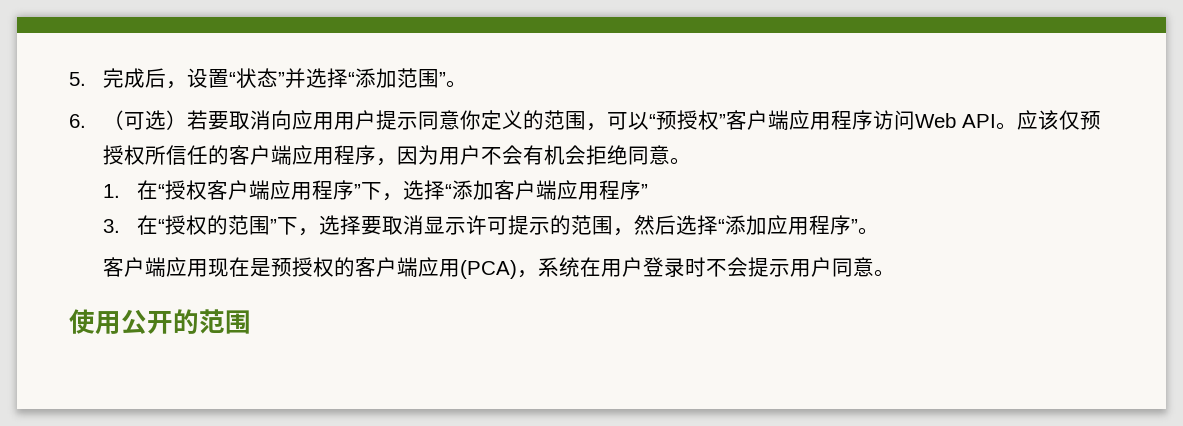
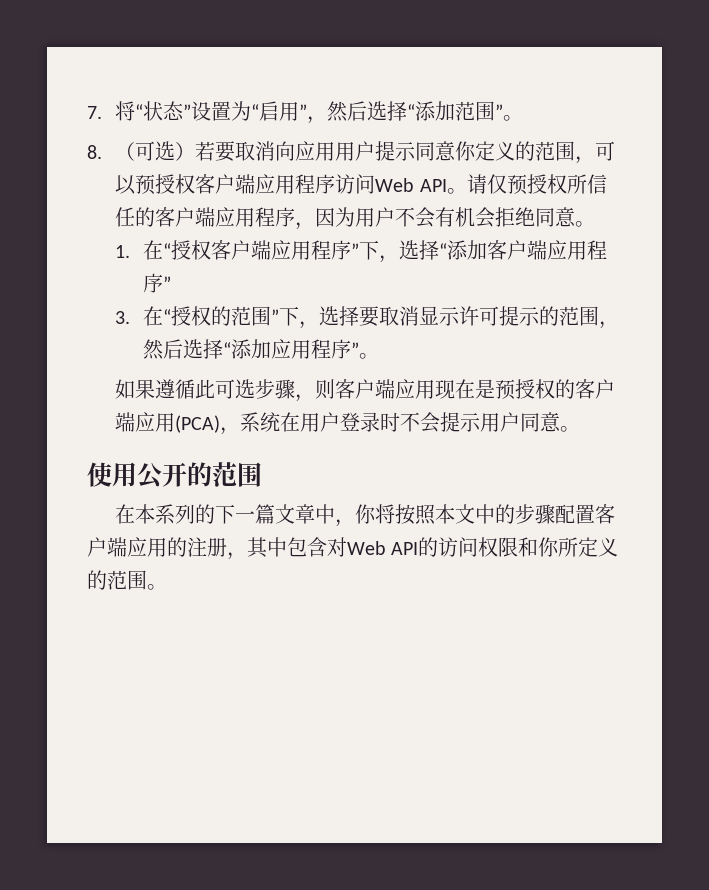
- 5.完成后，设置“状态”并选择“添加范围”。
+ 7.将“状态”设置为“启用”，然后选择“添加范围”。
- 6.（可选）若要取消向应用用户提示同意你定义的范围，可以“预授权”客户端应用程序访问Web API。
+ 8.（可选）若要取消向应用用户提示同意你定义的范围，可以预授权客户端应用程序访问Web API。
- 应该仅预授权所信任的客户端应用程序，因为用户不会有机会拒绝同意。
+ 请仅预授权所信任的客户端应用程序，因为用户不会有机会拒绝同意。
- 客户端应用现在是预授权的客户端应用(PCA)，系统在用户登录时不会提示用户同意。
+ 如果遵循此可选步骤，则客户端应用现在是预授权的客户端应用(PCA)，系统在用户登录时不会提示用户同意。
+ 在本系列的下一篇文章中，你将按照本文中的步骤配置客户端应用的注册，其中包含对Web API的访问权限和你所定义的范围。

